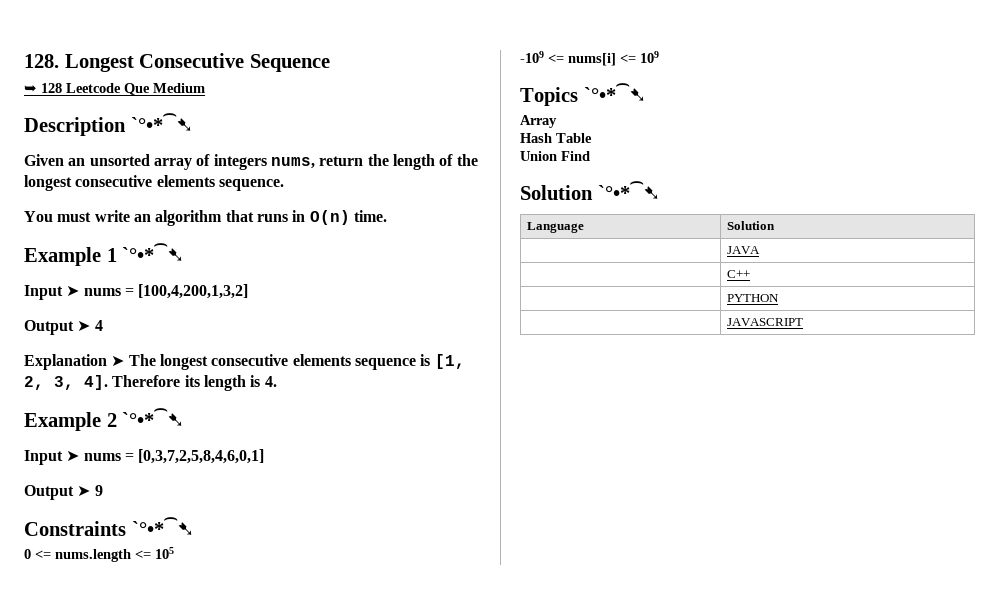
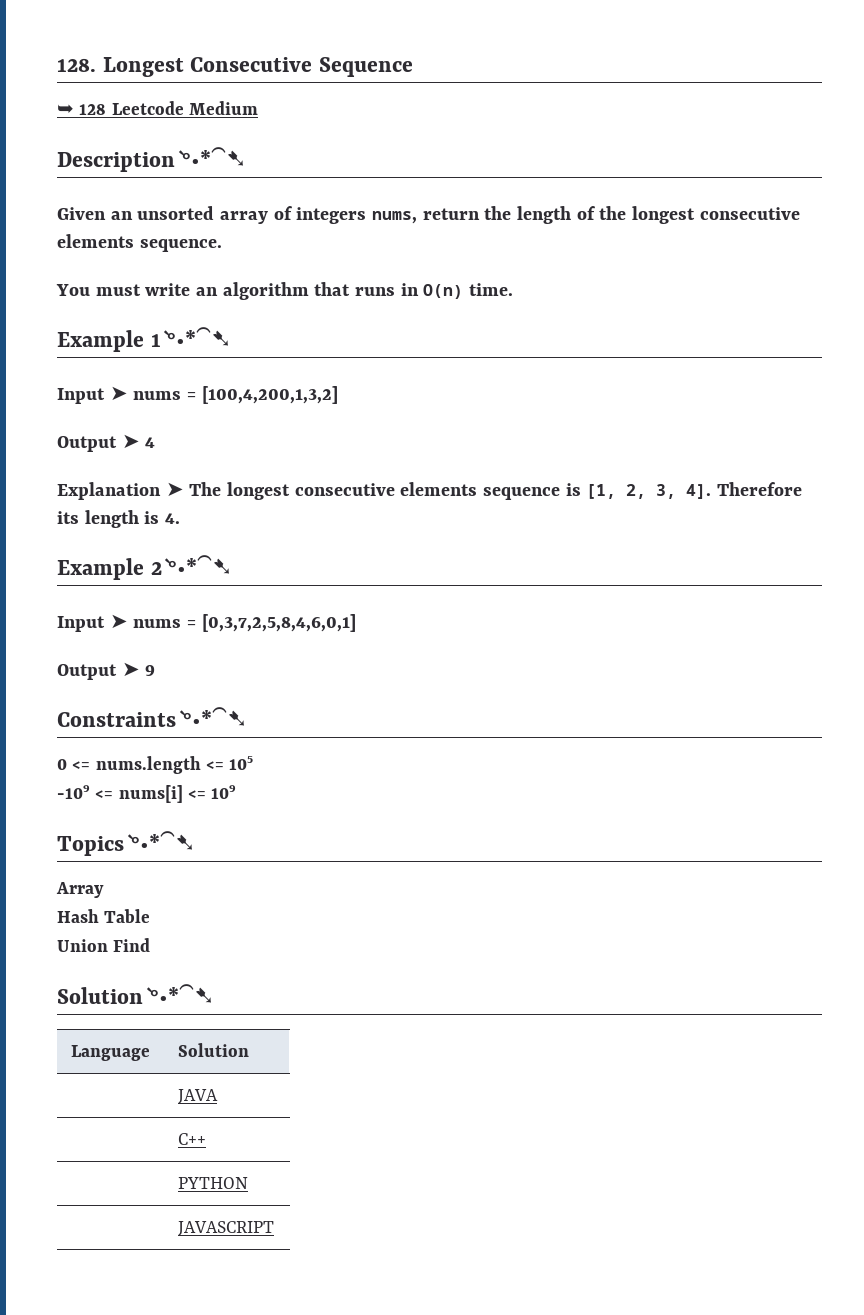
- ➥ 128 Leetcode Que Medium
+ ➥ 128 Leetcode Medium

